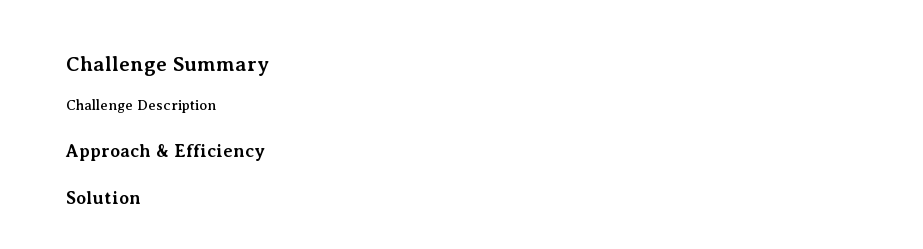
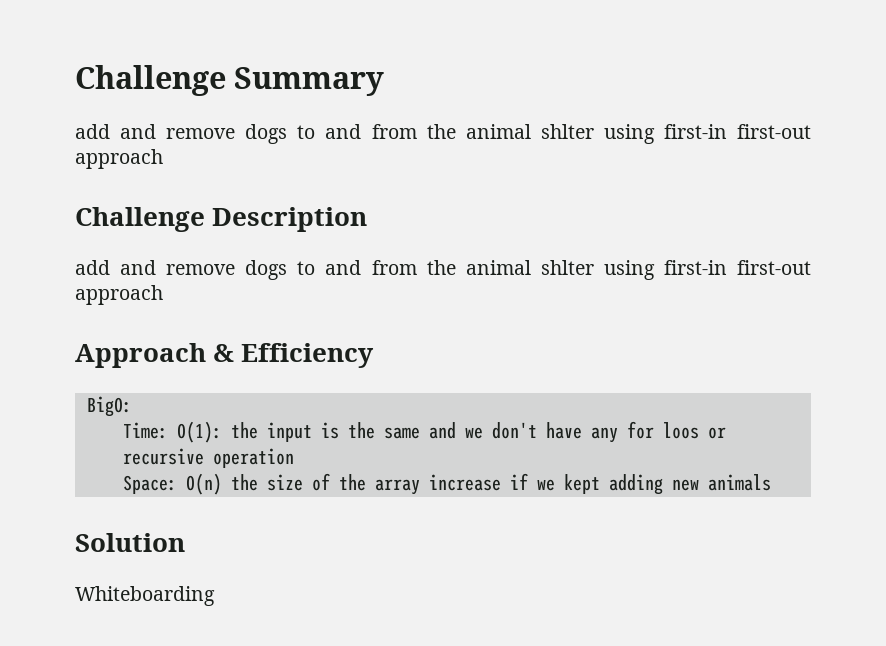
  Challenge Summary
+ add and remove dogs to and from the animal shlter using first-in first-out approach
  Challenge Description
+ add and remove dogs to and from the animal shlter using first-in first-out approach
  Approach & Efficiency
+ BigO:
+ Time: O(1): the input is the same and we don't have any for loos or recursive operation
+ Space: O(n) the size of the array increase if we kept adding new animals
+ Whiteboarding

